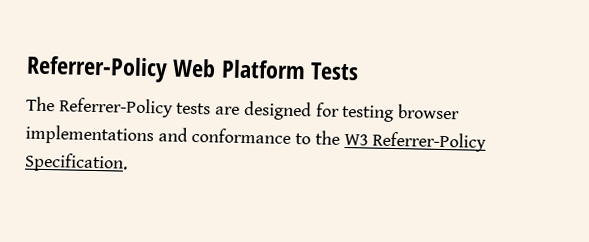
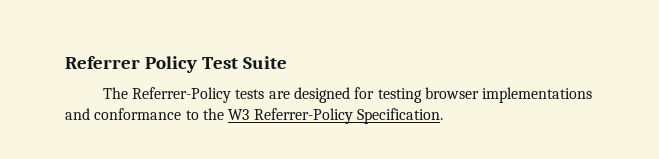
- Referrer-Policy Web Platform Tests
+ Referrer Policy Test Suite

